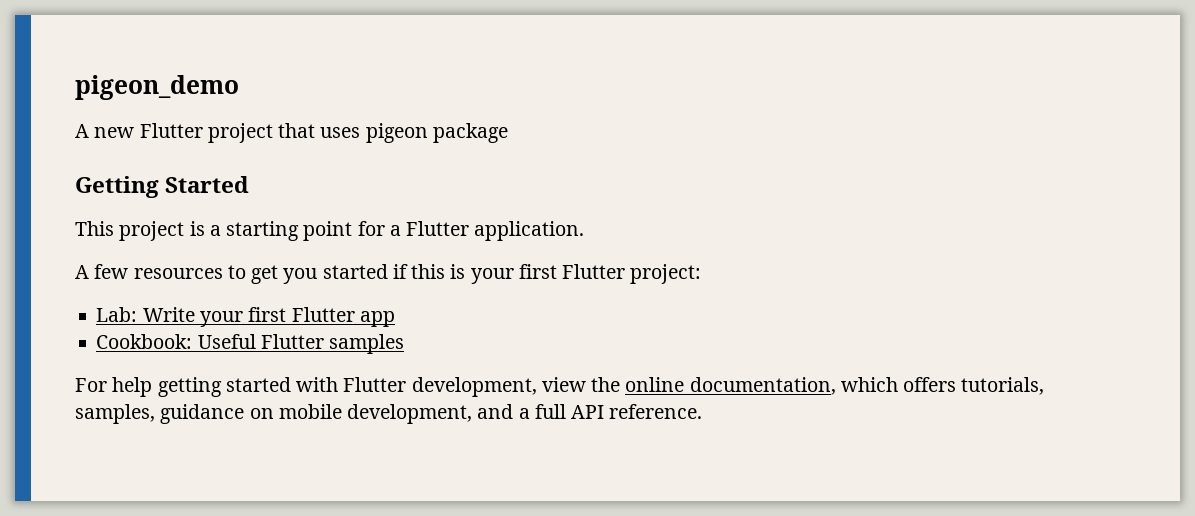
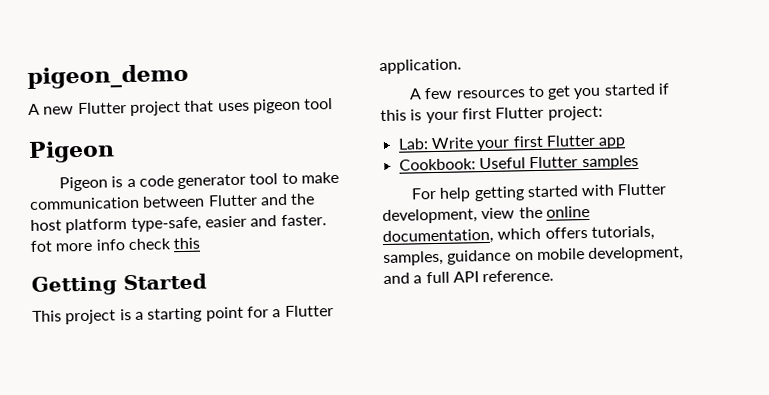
- A new Flutter project that uses pigeon package
+ A new Flutter project that uses pigeon tool
+ Pigeon
+ Pigeon is a code generator tool to make communication between Flutter and the host platform type-safe, easier and faster. fot more info check this

